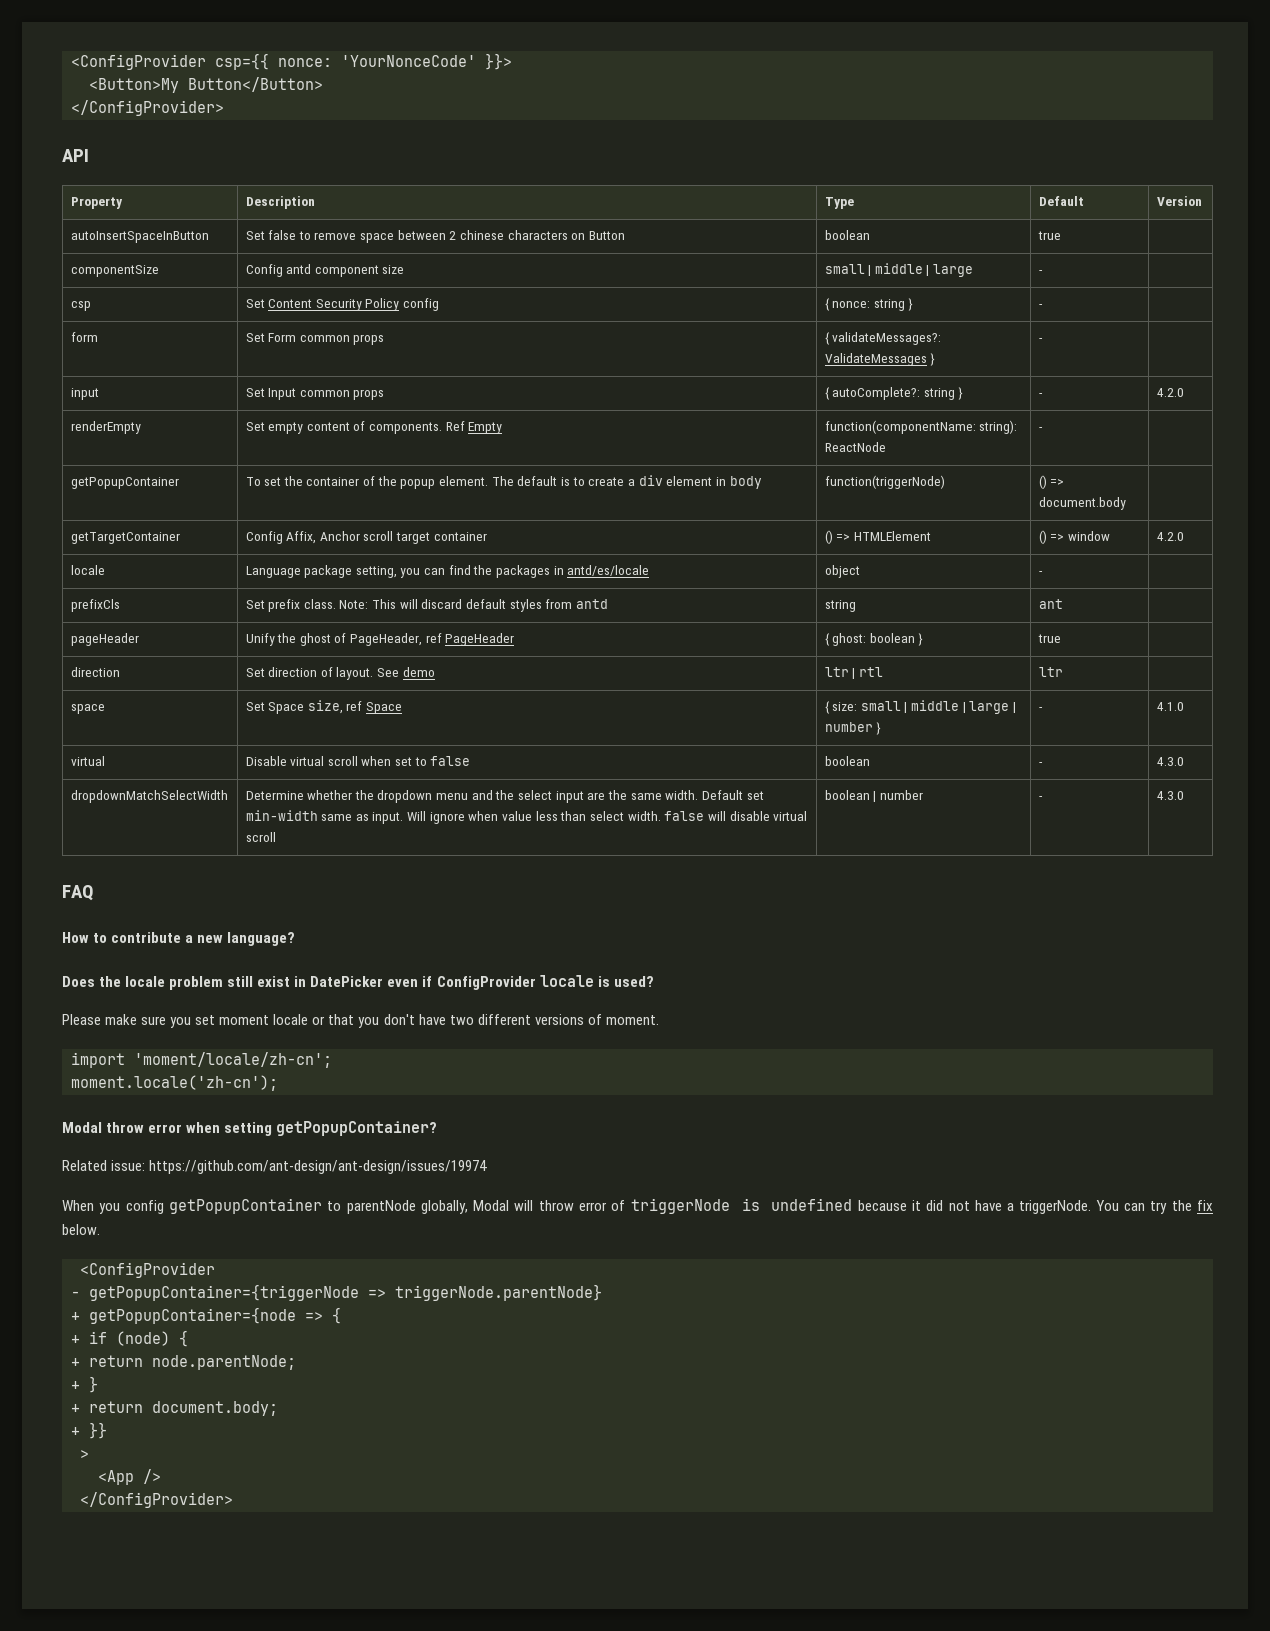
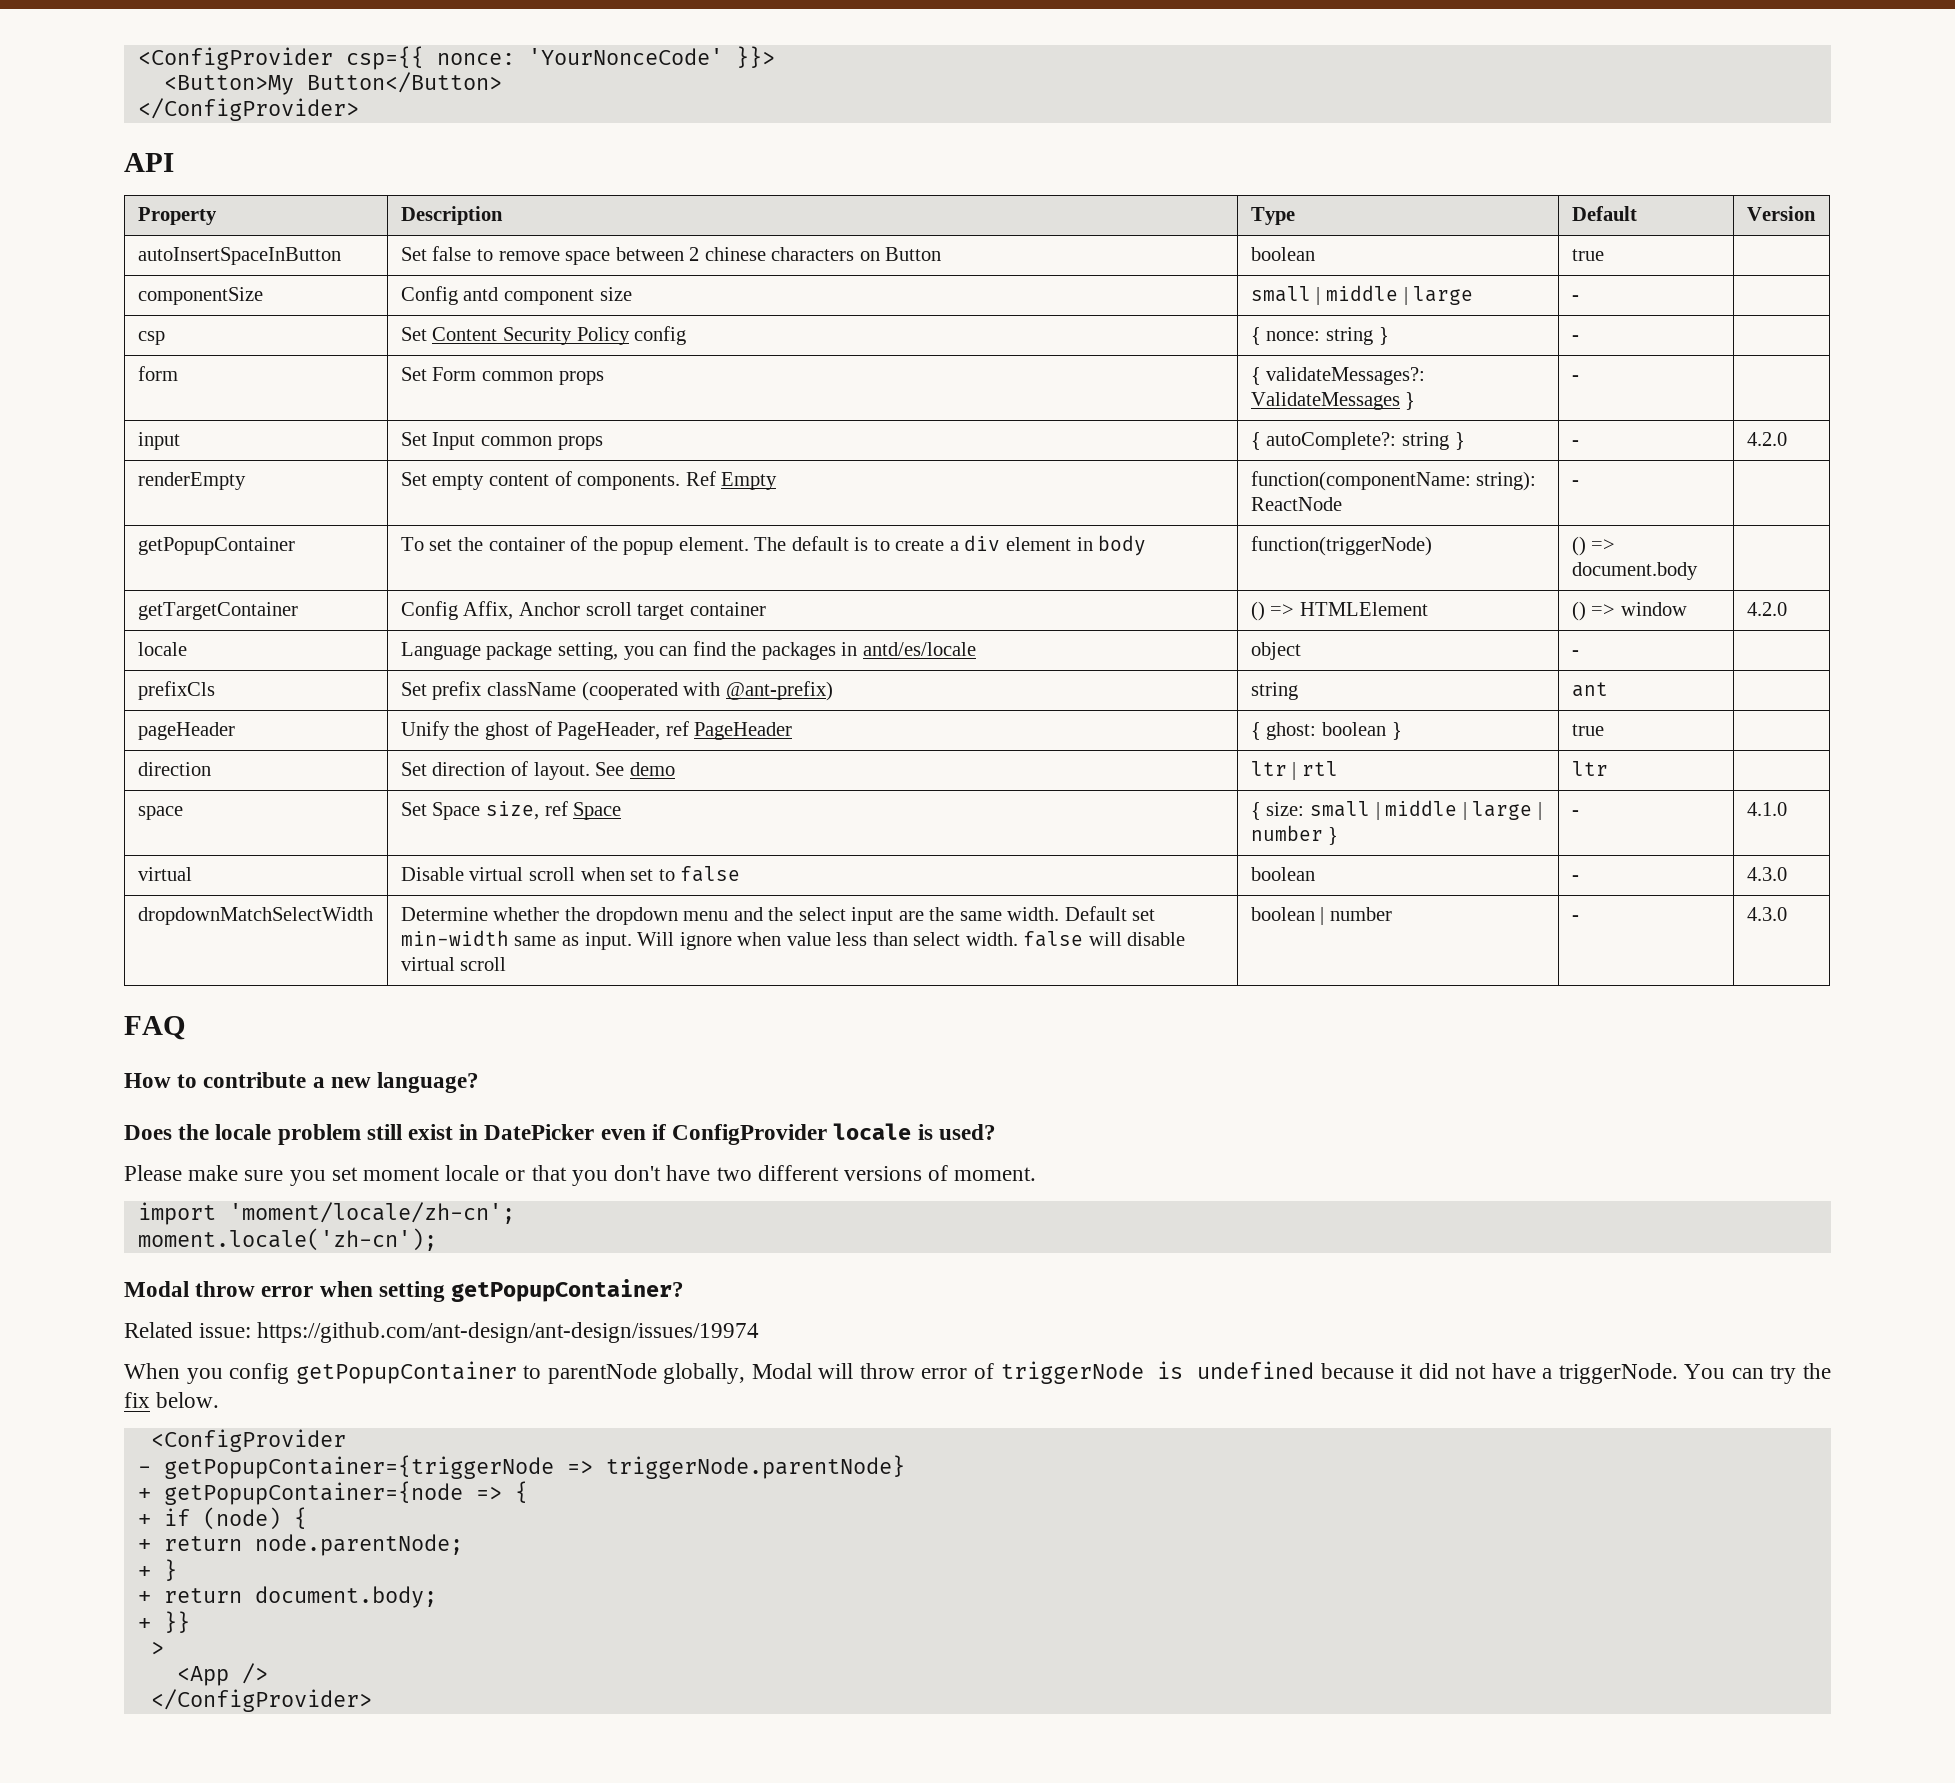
- prefixCls | Set prefix class. Note: This will discard default styles from antd | string | ant |
+ prefixCls | Set prefix className (cooperated with @ant-prefix) | string | ant |

